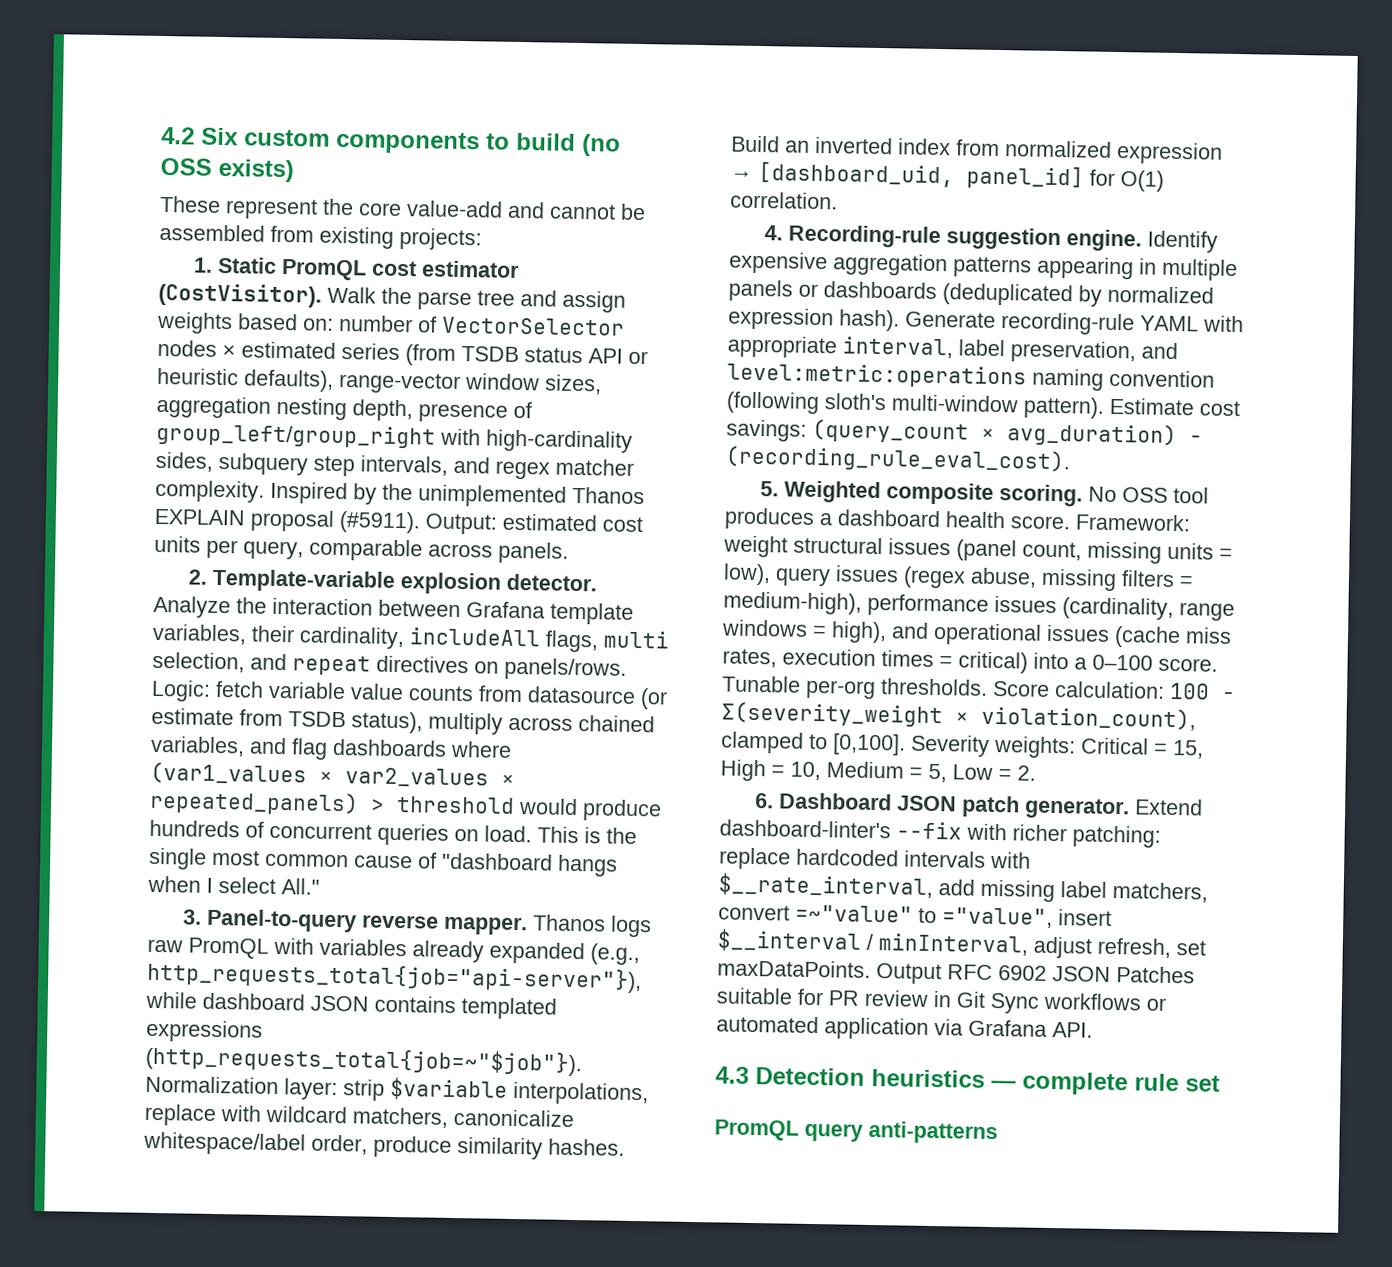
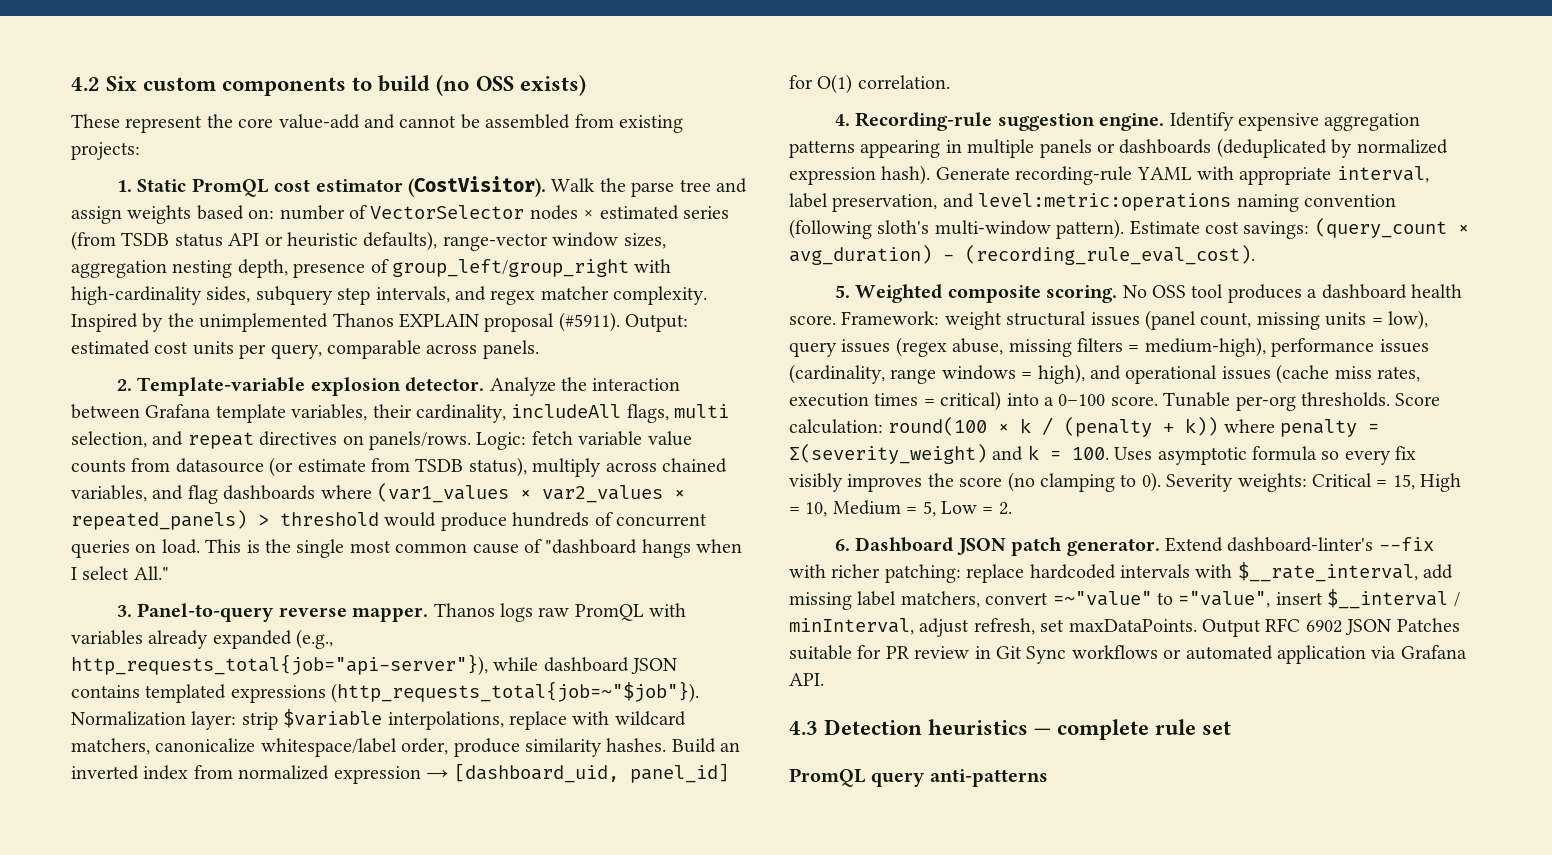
- Score calculation: 100 − Σ(severity_weight × violation_count), clamped to [0,100].
+ Score calculation: round(100 × k / (penalty + k)) where penalty = Σ(severity_weight) and k = 100. Uses asymptotic formula so every fix visibly improves the score (no clamping to 0).

